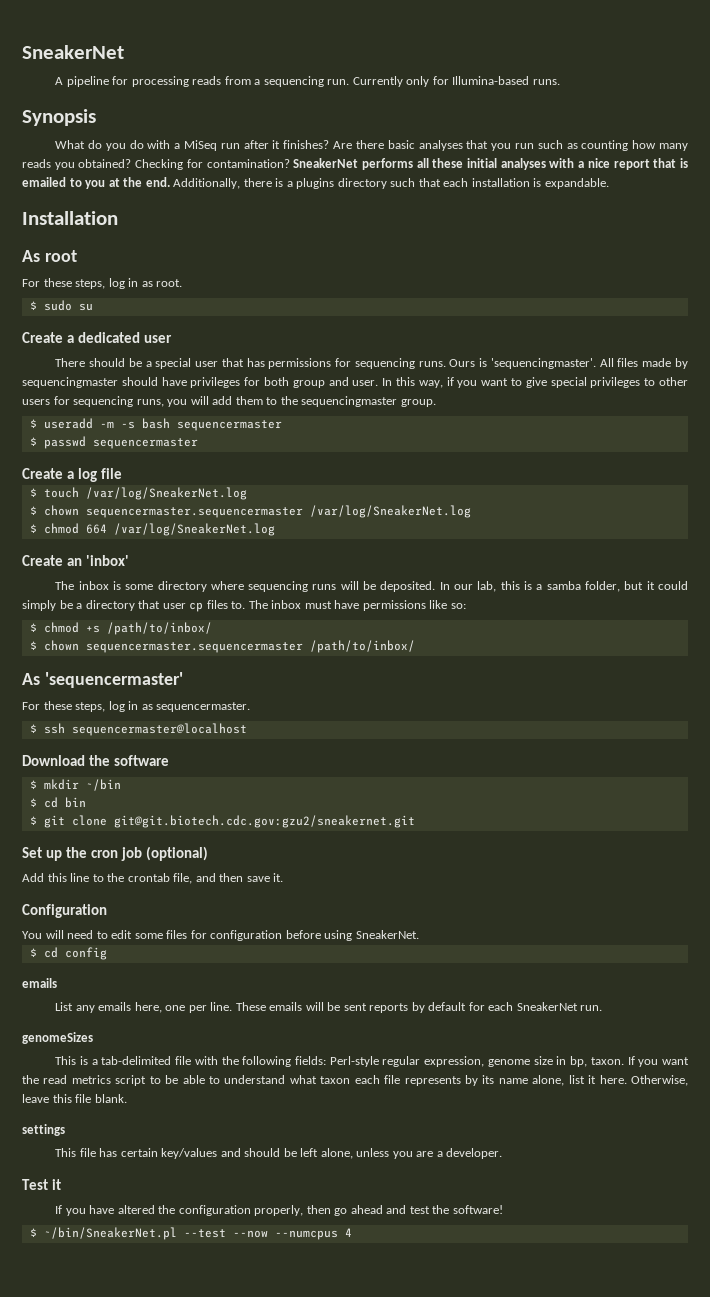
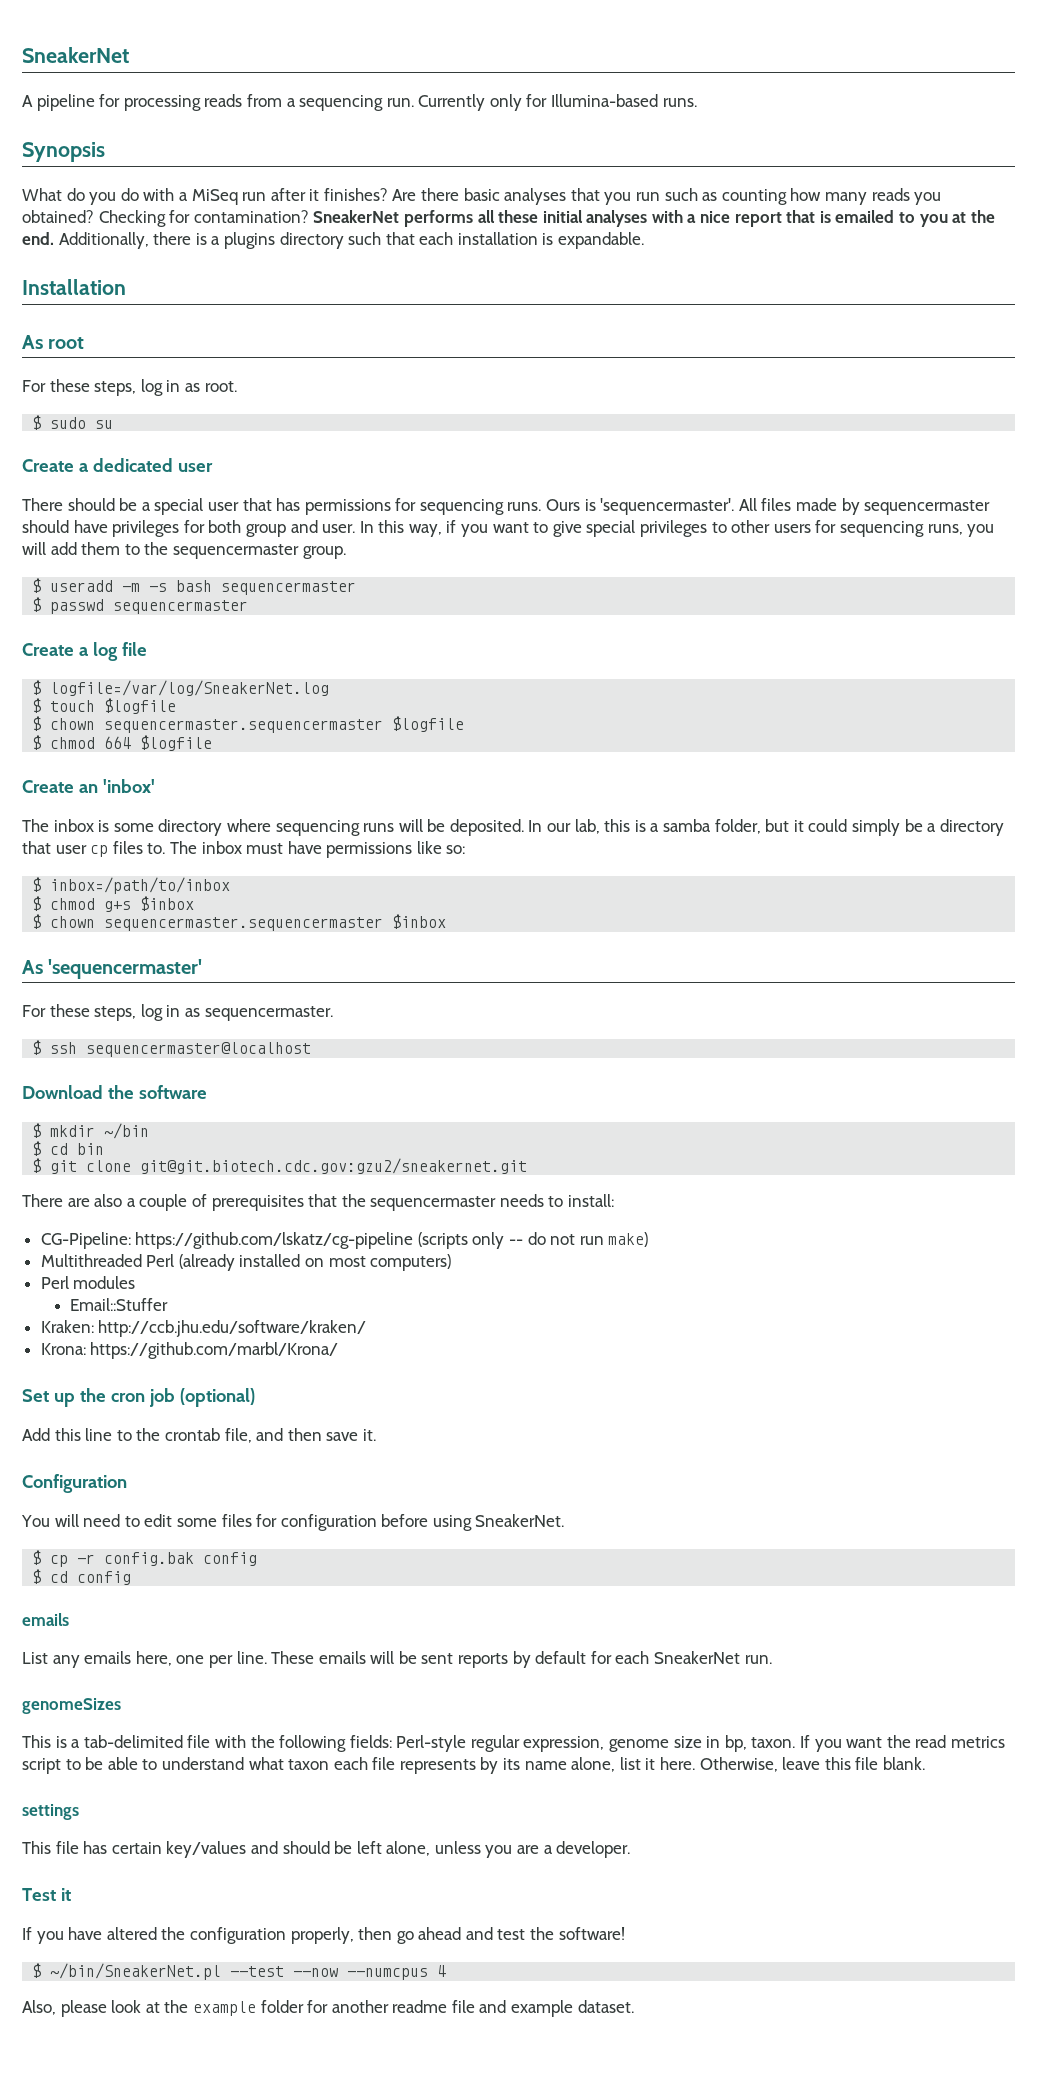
- Ours is 'sequencingmaster'.
+ Ours is 'sequencermaster'.
- All files made by sequencingmaster should have privileges for both group and user.
+ All files made by sequencermaster should have privileges for both group and user.
- In this way, if you want to give special privileges to other users for sequencing runs, you will add them to the sequencingmaster group.
+ In this way, if you want to give special privileges to other users for sequencing runs, you will add them to the sequencermaster group.
+ $ logfile=/var/log/SneakerNet.log
- $ touch /var/log/SneakerNet.log
- $ chown sequencermaster.sequencermaster /var/log/SneakerNet.log
+ $ touch $logfile
+ $ chown sequencermaster.sequencermaster $logfile
- $ chmod 664 /var/log/SneakerNet.log
+ $ chmod 664 $logfile
- $ chmod +s /path/to/inbox/
- $ chown sequencermaster.sequencermaster /path/to/inbox/
+ $ inbox=/path/to/inbox
+ $ chmod g+s $inbox
+ $ chown sequencermaster.sequencermaster $inbox
+ There are also a couple of prerequisites that the sequencermaster needs to install:
+ CG-Pipeline: https://github.com/lskatz/cg-pipeline (scripts only -- do not run make)
+ Multithreaded Perl (already installed on most computers)
+ Perl modules
+ Email::Stuffer
+ Kraken: http://ccb.jhu.edu/software/kraken/
+ Krona: https://github.com/marbl/Krona/
+ $ cp -r config.bak config
+ Also, please look at the example folder for another readme file and example dataset.

